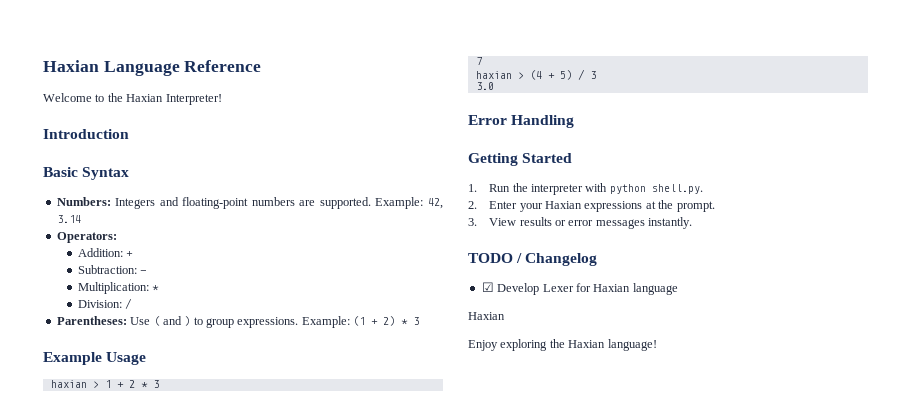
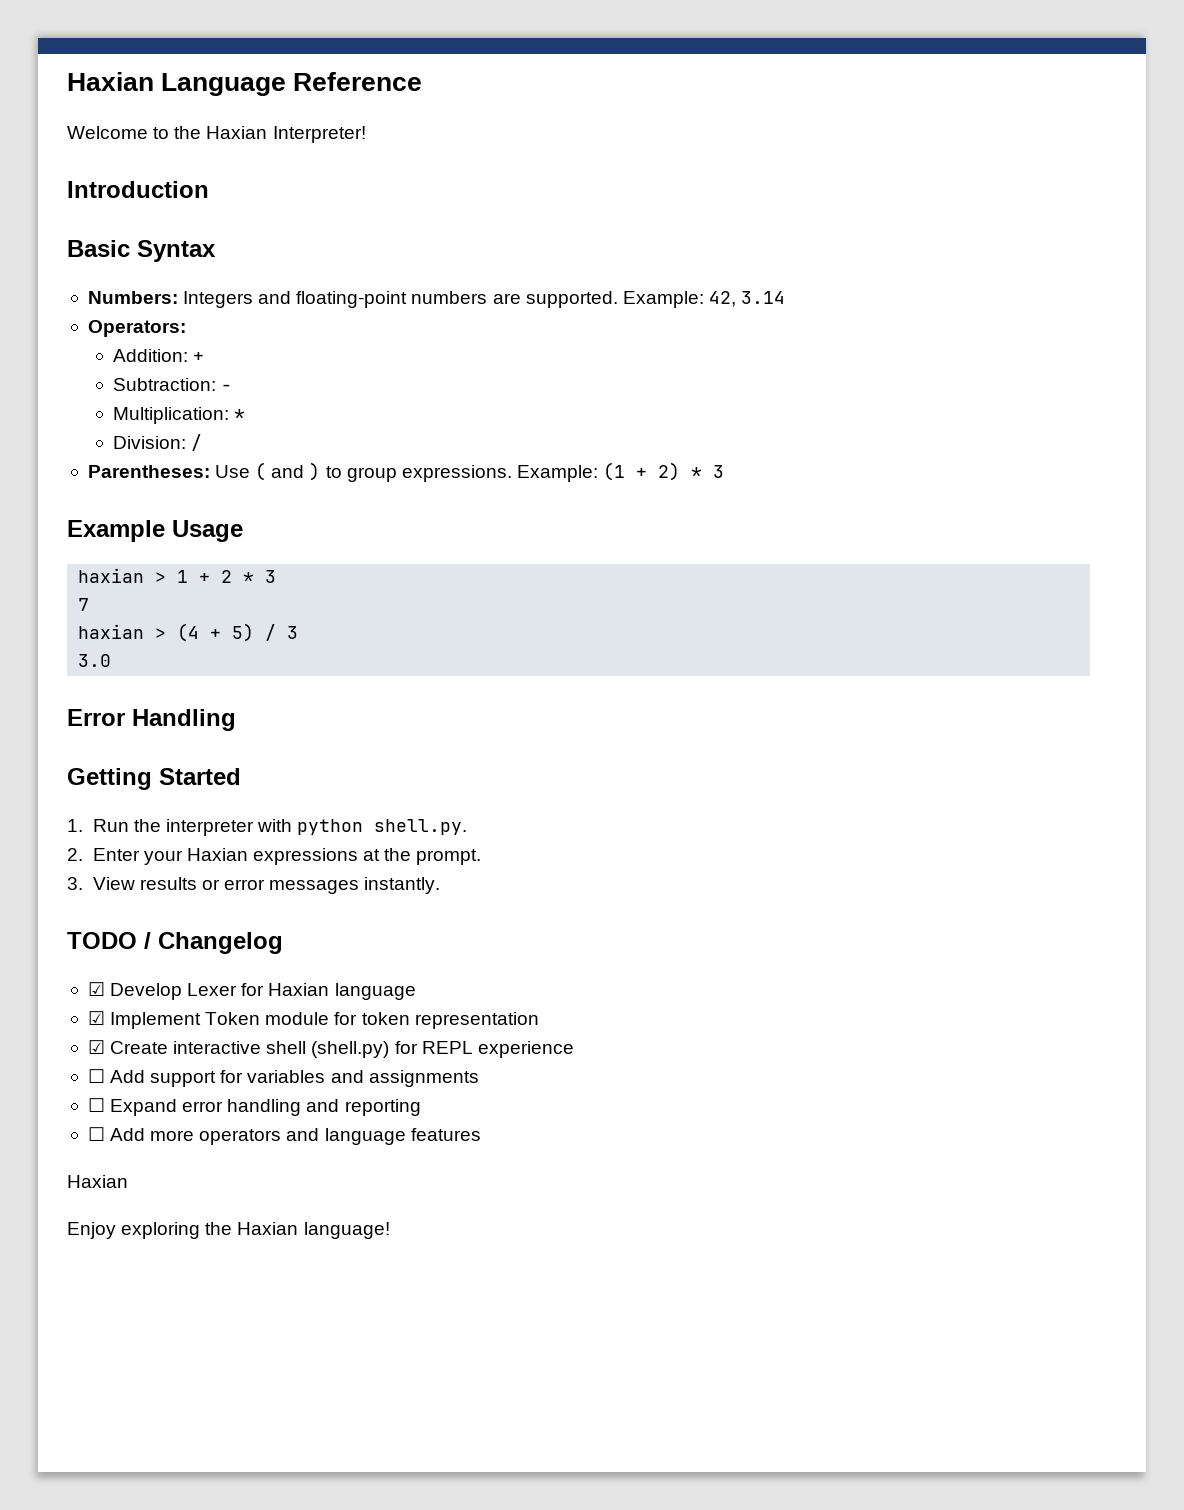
+ ☑ Implement Token module for token representation
+ ☑ Create interactive shell (shell.py) for REPL experience
+ ☐ Add support for variables and assignments
+ ☐ Expand error handling and reporting
+ ☐ Add more operators and language features

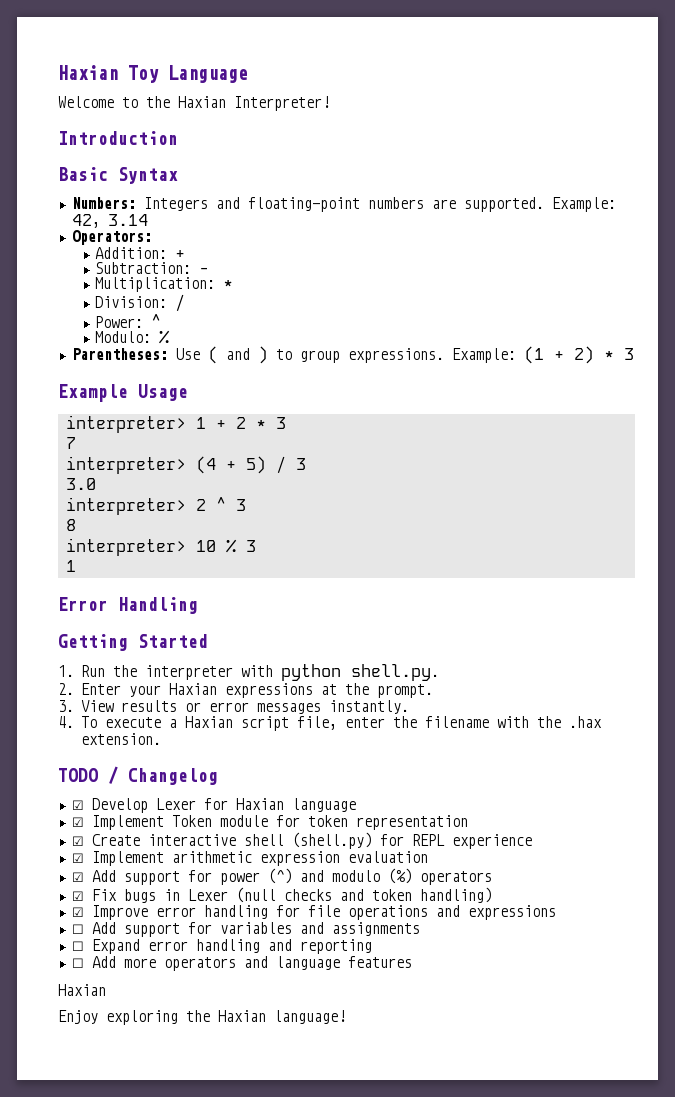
- Haxian Language Reference
+ Haxian Toy Language
+ Power: ^
+ Modulo: %
- haxian > 1 + 2 * 3
+ interpreter> 1 + 2 * 3
- haxian > (4 + 5) / 3
+ interpreter> (4 + 5) / 3
+ interpreter> 2 ^ 3
+ 8
+ interpreter> 10 % 3
+ 1
+ 4. To execute a Haxian script file, enter the filename with the .hax extension.
+ ☑ Implement arithmetic expression evaluation
+ ☑ Add support for power (^) and modulo (%) operators
+ ☑ Fix bugs in Lexer (null checks and token handling)
+ ☑ Improve error handling for file operations and expressions

